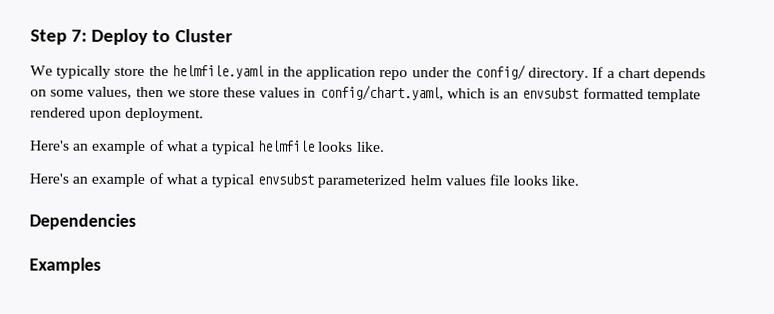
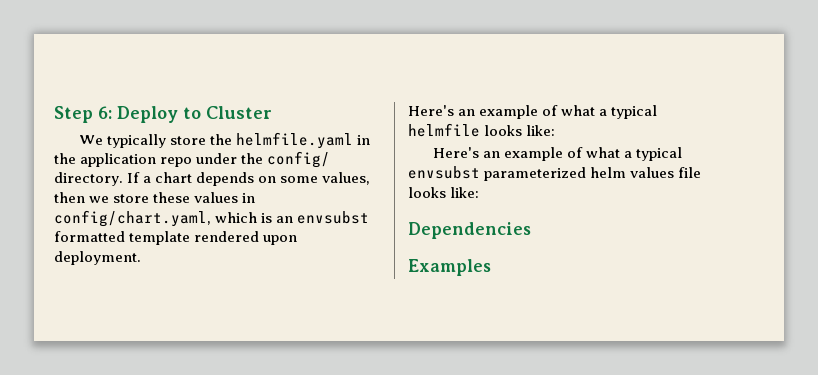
- Step 7: Deploy to Cluster
+ Step 6: Deploy to Cluster
- Here's an example of what a typical helmfile looks like.
+ Here's an example of what a typical helmfile looks like:
- Here's an example of what a typical envsubst parameterized helm values file looks like.
+ Here's an example of what a typical envsubst parameterized helm values file looks like:

